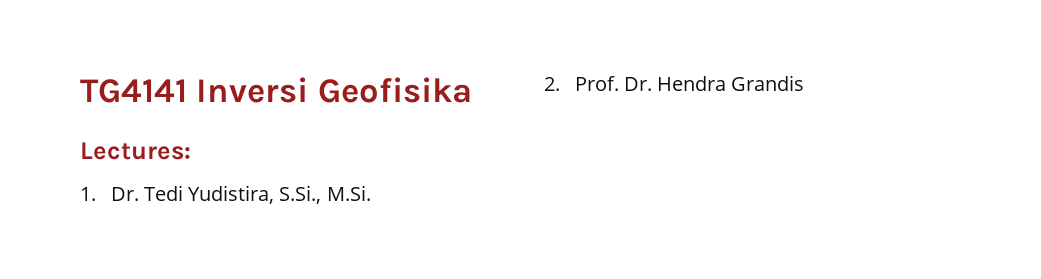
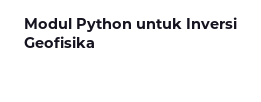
- TG4141 Inversi Geofisika
+ Modul Python untuk Inversi Geofisika
- Lectures:
- 1. Dr. Tedi Yudistira, S.Si., M.Si.
- 2. Prof. Dr. Hendra Grandis

